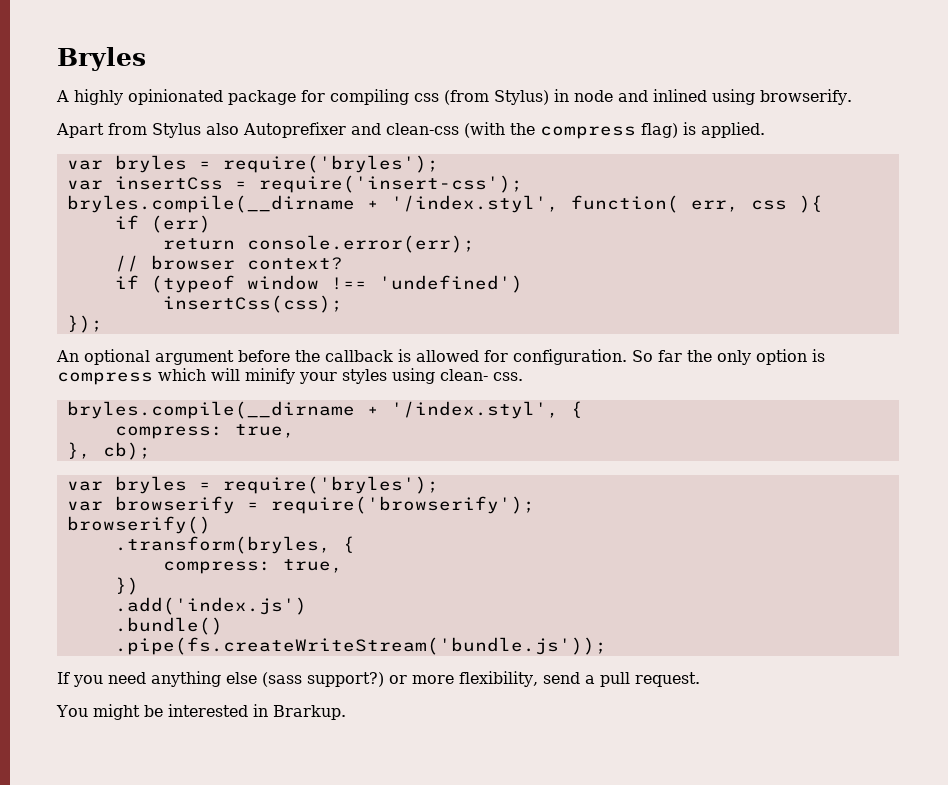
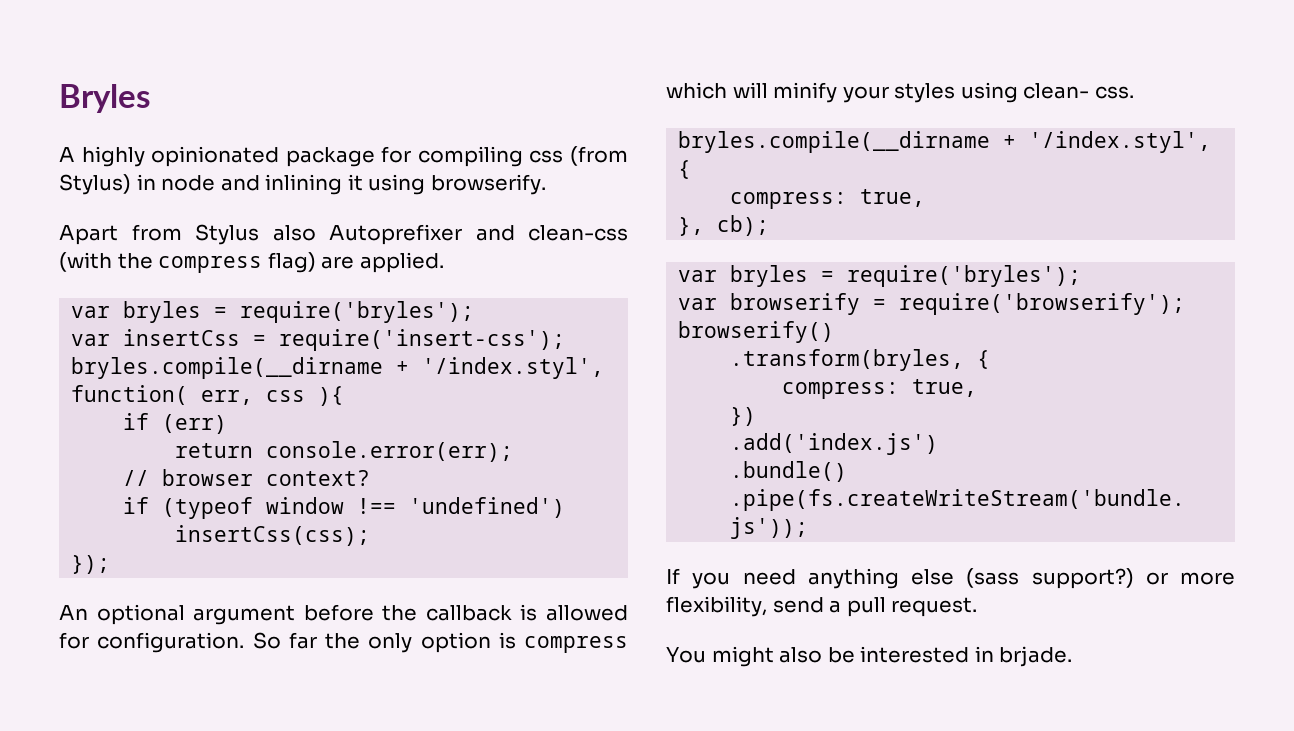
- A highly opinionated package for compiling css (from Stylus) in node and inlined using browserify.
+ A highly opinionated package for compiling css (from Stylus) in node and inlining it using browserify.
- Apart from Stylus also Autoprefixer and clean-css (with the compress flag) is applied.
+ Apart from Stylus also Autoprefixer and clean-css (with the compress flag) are applied.
- You might be interested in Brarkup.
+ You might also be interested in brjade.

